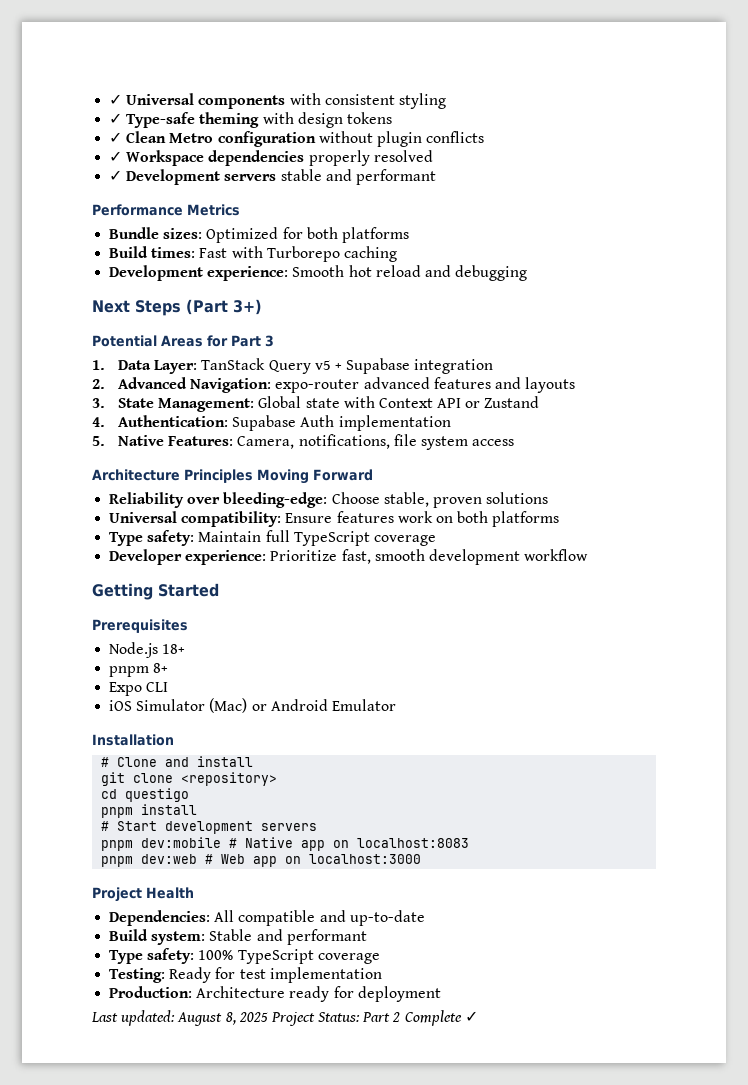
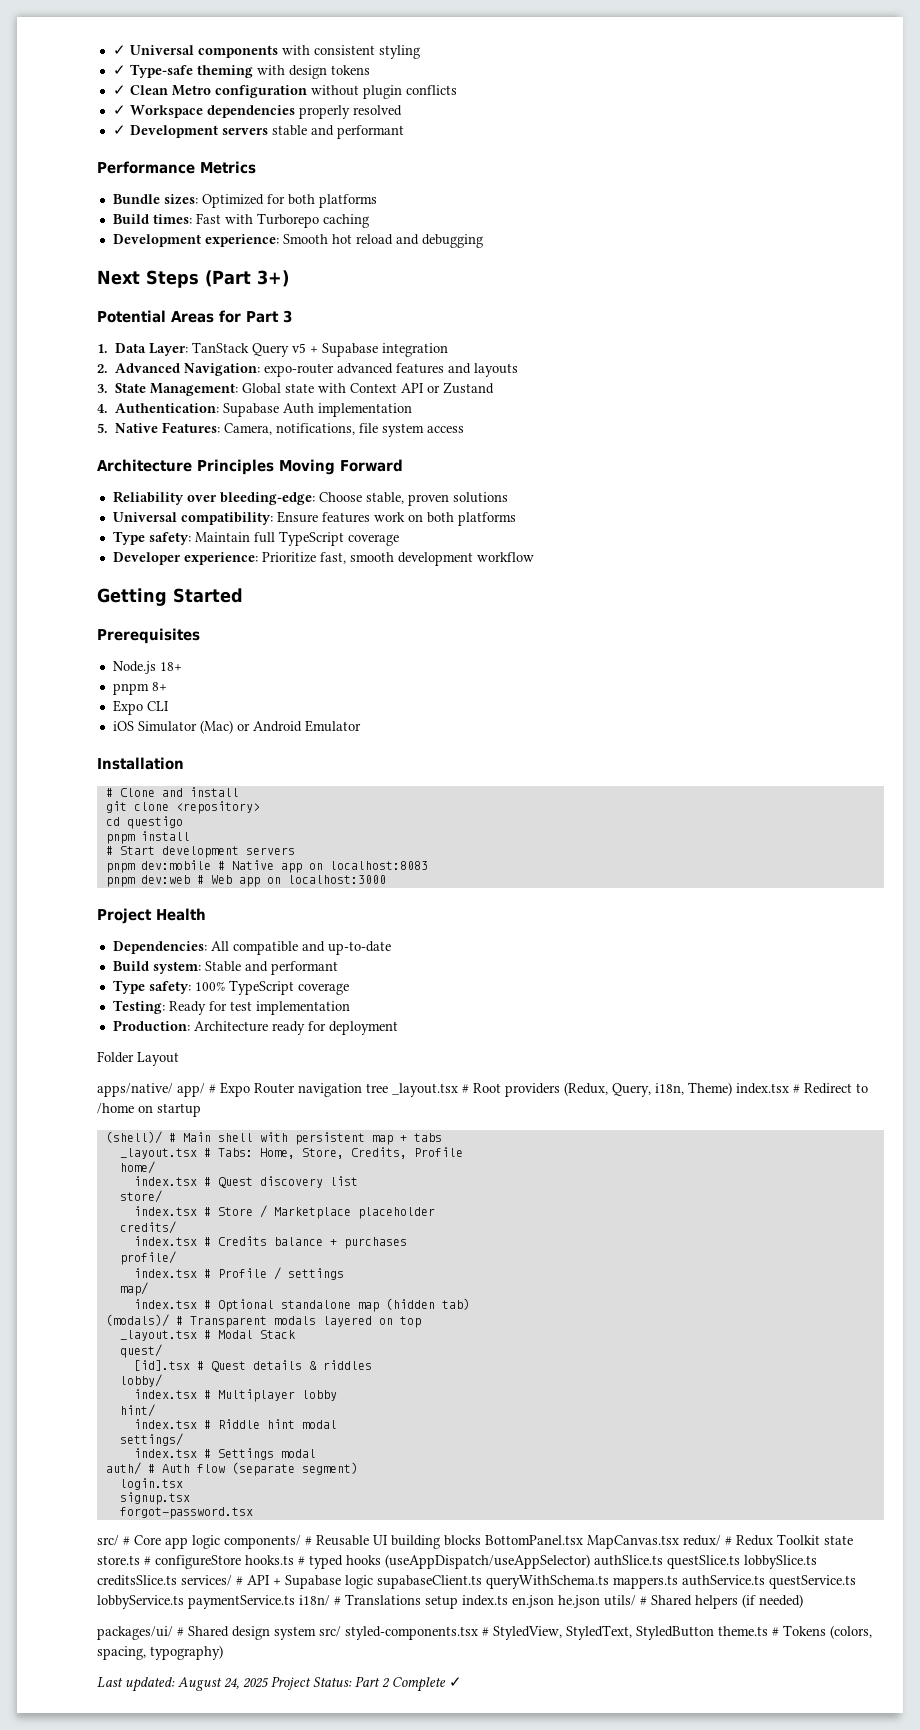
+ Folder Layout
+ apps/native/ app/ # Expo Router navigation tree _layout.tsx # Root providers (Redux, Query, i18n, Theme) index.tsx # Redirect to /home on startup
+ (shell)/ # Main shell with persistent map + tabs
+ _layout.tsx # Tabs: Home, Store, Credits, Profile
+ home/
+ index.tsx # Quest discovery list
+ store/
+ index.tsx # Store / Marketplace placeholder
+ credits/
+ index.tsx # Credits balance + purchases
+ profile/
+ index.tsx # Profile / settings
+ map/
+ index.tsx # Optional standalone map (hidden tab)
+ (modals)/ # Transparent modals layered on top
+ _layout.tsx # Modal Stack
+ quest/
+ [id].tsx # Quest details & riddles
+ lobby/
+ index.tsx # Multiplayer lobby
+ hint/
+ index.tsx # Riddle hint modal
+ settings/
+ index.tsx # Settings modal
+ auth/ # Auth flow (separate segment)
+ login.tsx
+ signup.tsx
+ forgot-password.tsx
+ src/ # Core app logic components/ # Reusable UI building blocks BottomPanel.tsx MapCanvas.tsx redux/ # Redux Toolkit state store.ts # configureStore hooks.ts # typed hooks (useAppDispatch/useAppSelector) authSlice.ts questSlice.ts lobbySlice.ts creditsSlice.ts services/ # API + Supabase logic supabaseClient.ts queryWithSchema.ts mappers.ts authService.ts questService.ts lobbyService.ts paymentService.ts i18n/ # Translations setup index.ts en.json he.json utils/ # Shared helpers (if needed)
+ packages/ui/ # Shared design system src/ styled-components.tsx # StyledView, StyledText, StyledButton theme.ts # Tokens (colors, spacing, typography)
- Last updated: August 8, 2025 Project Status: Part 2 Complete ✓
+ Last updated: August 24, 2025 Project Status: Part 2 Complete ✓

